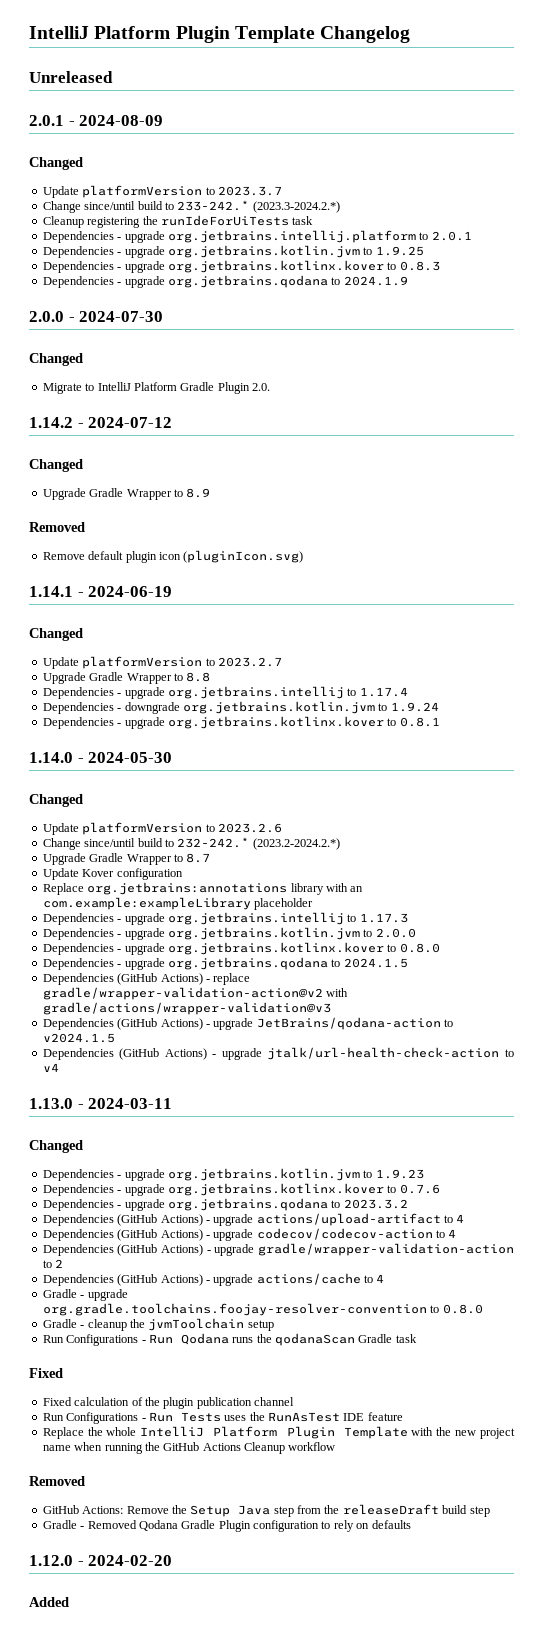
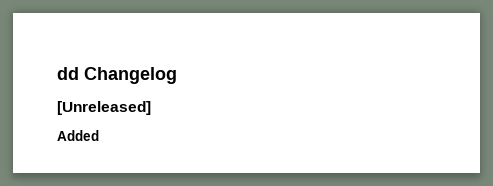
- IntelliJ Platform Plugin Template Changelog
- Unreleased
- 2.0.1 - 2024-08-09
- Changed
- Update platformVersion to 2023.3.7
- Change since/until build to 233-242.* (2023.3-2024.2.*)
- Cleanup registering the runIdeForUiTests task
- Dependencies - upgrade org.jetbrains.intellij.platform to 2.0.1
- Dependencies - upgrade org.jetbrains.kotlin.jvm to 1.9.25
- Dependencies - upgrade org.jetbrains.kotlinx.kover to 0.8.3
- Dependencies - upgrade org.jetbrains.qodana to 2024.1.9
- 2.0.0 - 2024-07-30
- Changed
- Migrate to IntelliJ Platform Gradle Plugin 2.0.
- 1.14.2 - 2024-07-12
- Changed
- Upgrade Gradle Wrapper to 8.9
- Removed
- Remove default plugin icon (pluginIcon.svg)
- 1.14.1 - 2024-06-19
- Changed
- Update platformVersion to 2023.2.7
- Upgrade Gradle Wrapper to 8.8
- Dependencies - upgrade org.jetbrains.intellij to 1.17.4
- Dependencies - downgrade org.jetbrains.kotlin.jvm to 1.9.24
- Dependencies - upgrade org.jetbrains.kotlinx.kover to 0.8.1
- 1.14.0 - 2024-05-30
- Changed
- Update platformVersion to 2023.2.6
- Change since/until build to 232-242.* (2023.2-2024.2.*)
- Upgrade Gradle Wrapper to 8.7
- Update Kover configuration
- Replace org.jetbrains:annotations library with an com.example:exampleLibrary placeholder
- Dependencies - upgrade org.jetbrains.intellij to 1.17.3
- Dependencies - upgrade org.jetbrains.kotlin.jvm to 2.0.0
- Dependencies - upgrade org.jetbrains.kotlinx.kover to 0.8.0
- Dependencies - upgrade org.jetbrains.qodana to 2024.1.5
- Dependencies (GitHub Actions) - replace gradle/wrapper-validation-action@v2 with gradle/actions/wrapper-validation@v3
- Dependencies (GitHub Actions) - upgrade JetBrains/qodana-action to v2024.1.5
- Dependencies (GitHub Actions) - upgrade jtalk/url-health-check-action to v4
- 1.13.0 - 2024-03-11
- Changed
- Dependencies - upgrade org.jetbrains.kotlin.jvm to 1.9.23
- Dependencies - upgrade org.jetbrains.kotlinx.kover to 0.7.6
- Dependencies - upgrade org.jetbrains.qodana to 2023.3.2
- Dependencies (GitHub Actions) - upgrade actions/upload-artifact to 4
- Dependencies (GitHub Actions) - upgrade codecov/codecov-action to 4
- Dependencies (GitHub Actions) - upgrade gradle/wrapper-validation-action to 2
- Dependencies (GitHub Actions) - upgrade actions/cache to 4
- Gradle - upgrade org.gradle.toolchains.foojay-resolver-convention to 0.8.0
- Gradle - cleanup the jvmToolchain setup
- Run Configurations - Run Qodana runs the qodanaScan Gradle task
- Fixed
- Fixed calculation of the plugin publication channel
- Run Configurations - Run Tests uses the RunAsTest IDE feature
- Replace the whole IntelliJ Platform Plugin Template with the new project name when running the GitHub Actions Cleanup workflow
- Removed
- GitHub Actions: Remove the Setup Java step from the releaseDraft build step
- Gradle - Removed Qodana Gradle Plugin configuration to rely on defaults
- 1.12.0 - 2024-02-20
+ dd Changelog
+ [Unreleased]

